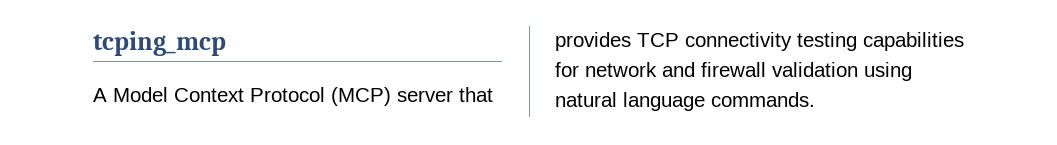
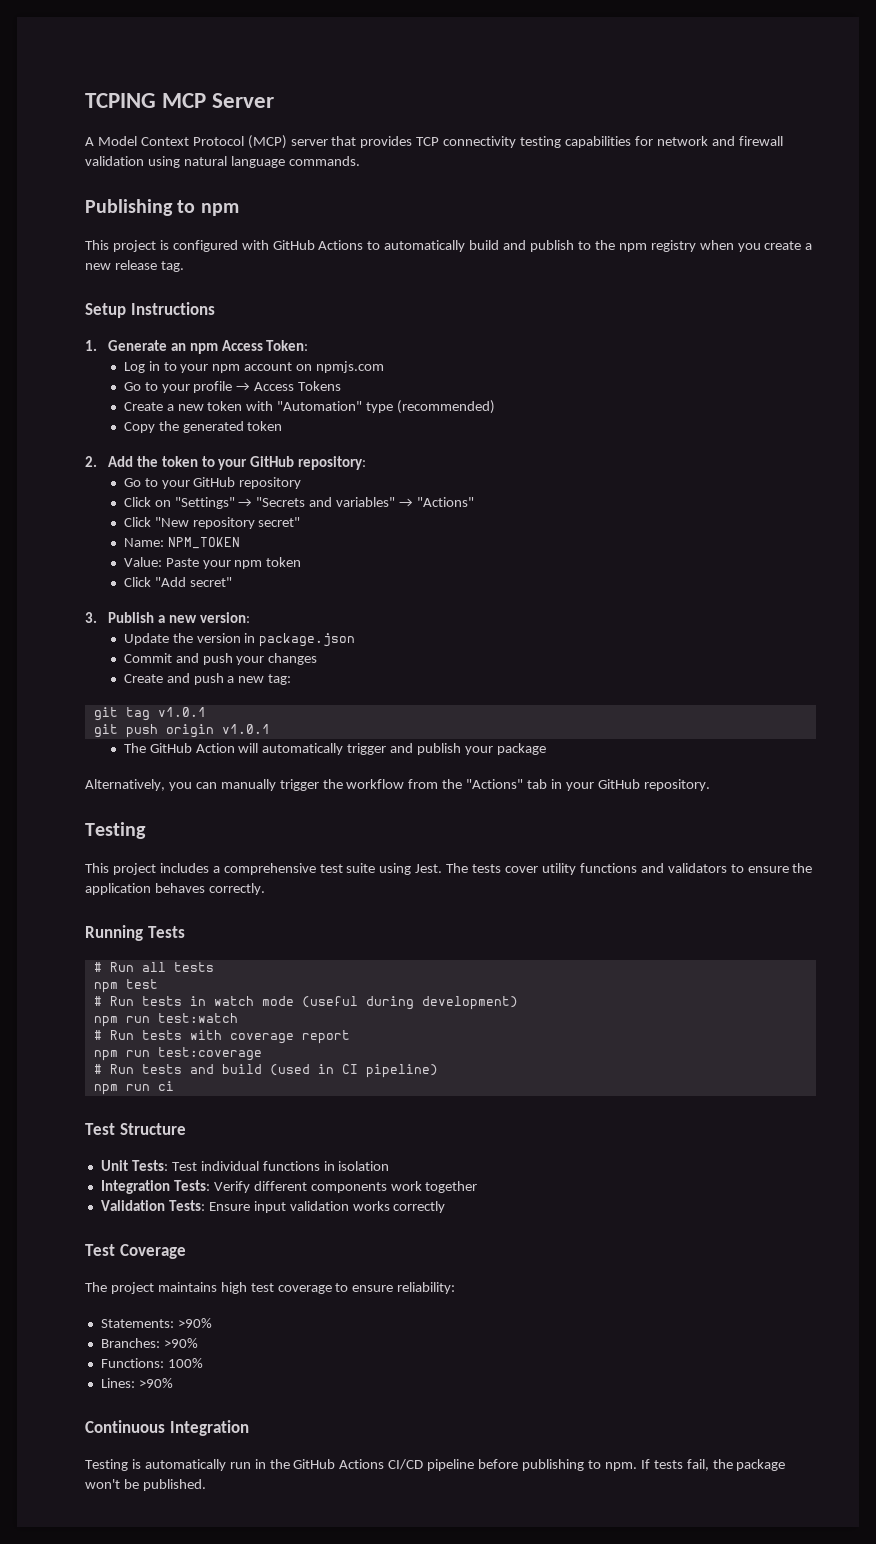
- tcping_mcp
+ TCPING MCP Server
+ Publishing to npm
+ This project is configured with GitHub Actions to automatically build and publish to the npm registry when you create a new release tag.
+ Setup Instructions
+ 1. Generate an npm Access Token:
+ Log in to your npm account on npmjs.com
+ Go to your profile → Access Tokens
+ Create a new token with "Automation" type (recommended)
+ Copy the generated token
+ 2. Add the token to your GitHub repository:
+ Go to your GitHub repository
+ Click on "Settings" → "Secrets and variables" → "Actions"
+ Click "New repository secret"
+ Name: NPM_TOKEN
+ Value: Paste your npm token
+ Click "Add secret"
+ 3. Publish a new version:
+ Update the version in package.json
+ Commit and push your changes
+ Create and push a new tag:
+ git tag v1.0.1
+ git push origin v1.0.1
+ The GitHub Action will automatically trigger and publish your package
+ Alternatively, you can manually trigger the workflow from the "Actions" tab in your GitHub repository.
+ Testing
+ This project includes a comprehensive test suite using Jest. The tests cover utility functions and validators to ensure the application behaves correctly.
+ Running Tests
+ # Run all tests
+ npm test
+ # Run tests in watch mode (useful during development)
+ npm run test:watch
+ # Run tests with coverage report
+ npm run test:coverage
+ # Run tests and build (used in CI pipeline)
+ npm run ci
+ Test Structure
+ Unit Tests: Test individual functions in isolation
+ Integration Tests: Verify different components work together
+ Validation Tests: Ensure input validation works correctly
+ Test Coverage
+ The project maintains high test coverage to ensure reliability:
+ Statements: >90%
+ Branches: >90%
+ Functions: 100%
+ Lines: >90%
+ Continuous Integration
+ Testing is automatically run in the GitHub Actions CI/CD pipeline before publishing to npm. If tests fail, the package won't be published.

